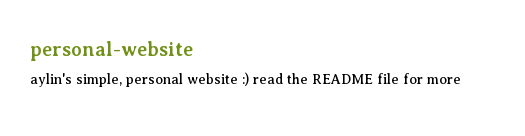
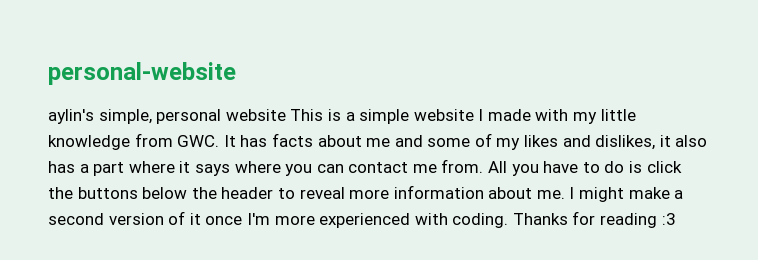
- aylin's simple, personal website :) read the README file for more
+ aylin's simple, personal website This is a simple website I made with my little knowledge from GWC. It has facts about me and some of my likes and dislikes, it also has a part where it says where you can contact me from. All you have to do is click the buttons below the header to reveal more information about me. I might make a second version of it once I'm more experienced with coding. Thanks for reading :3

